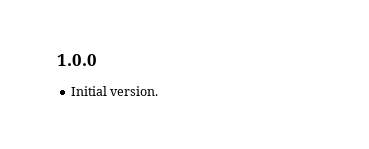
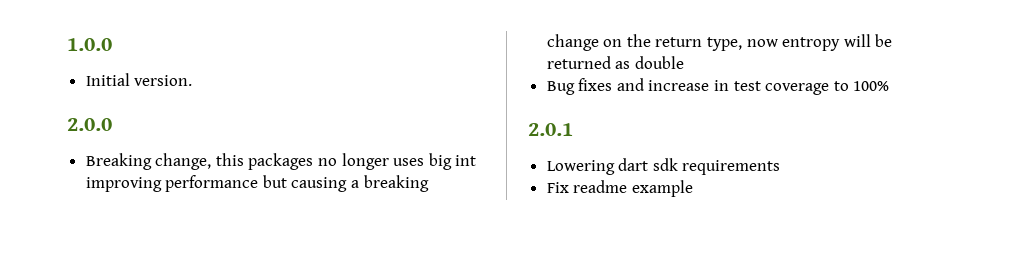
+ 2.0.0
+ Breaking change, this packages no longer uses big int improving performance but causing a breaking change on the return type, now entropy will be returned as double
+ Bug fixes and increase in test coverage to 100%
+ 2.0.1
+ Lowering dart sdk requirements
+ Fix readme example

